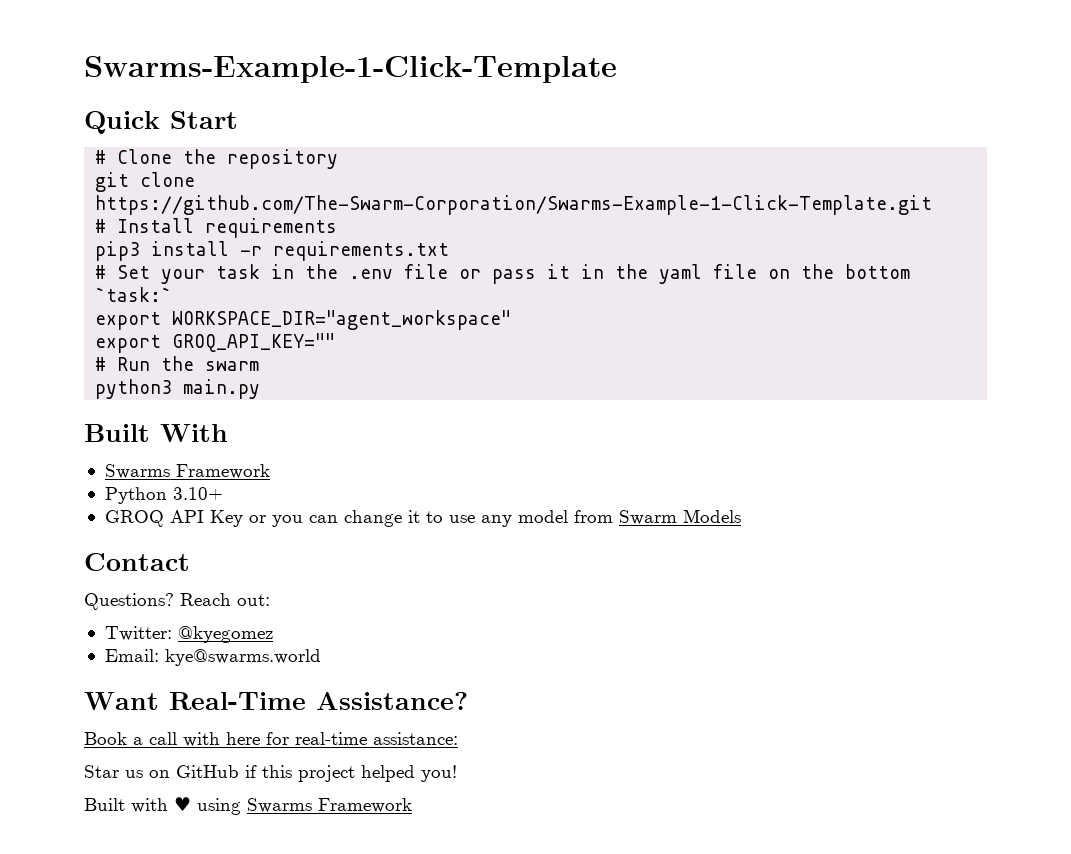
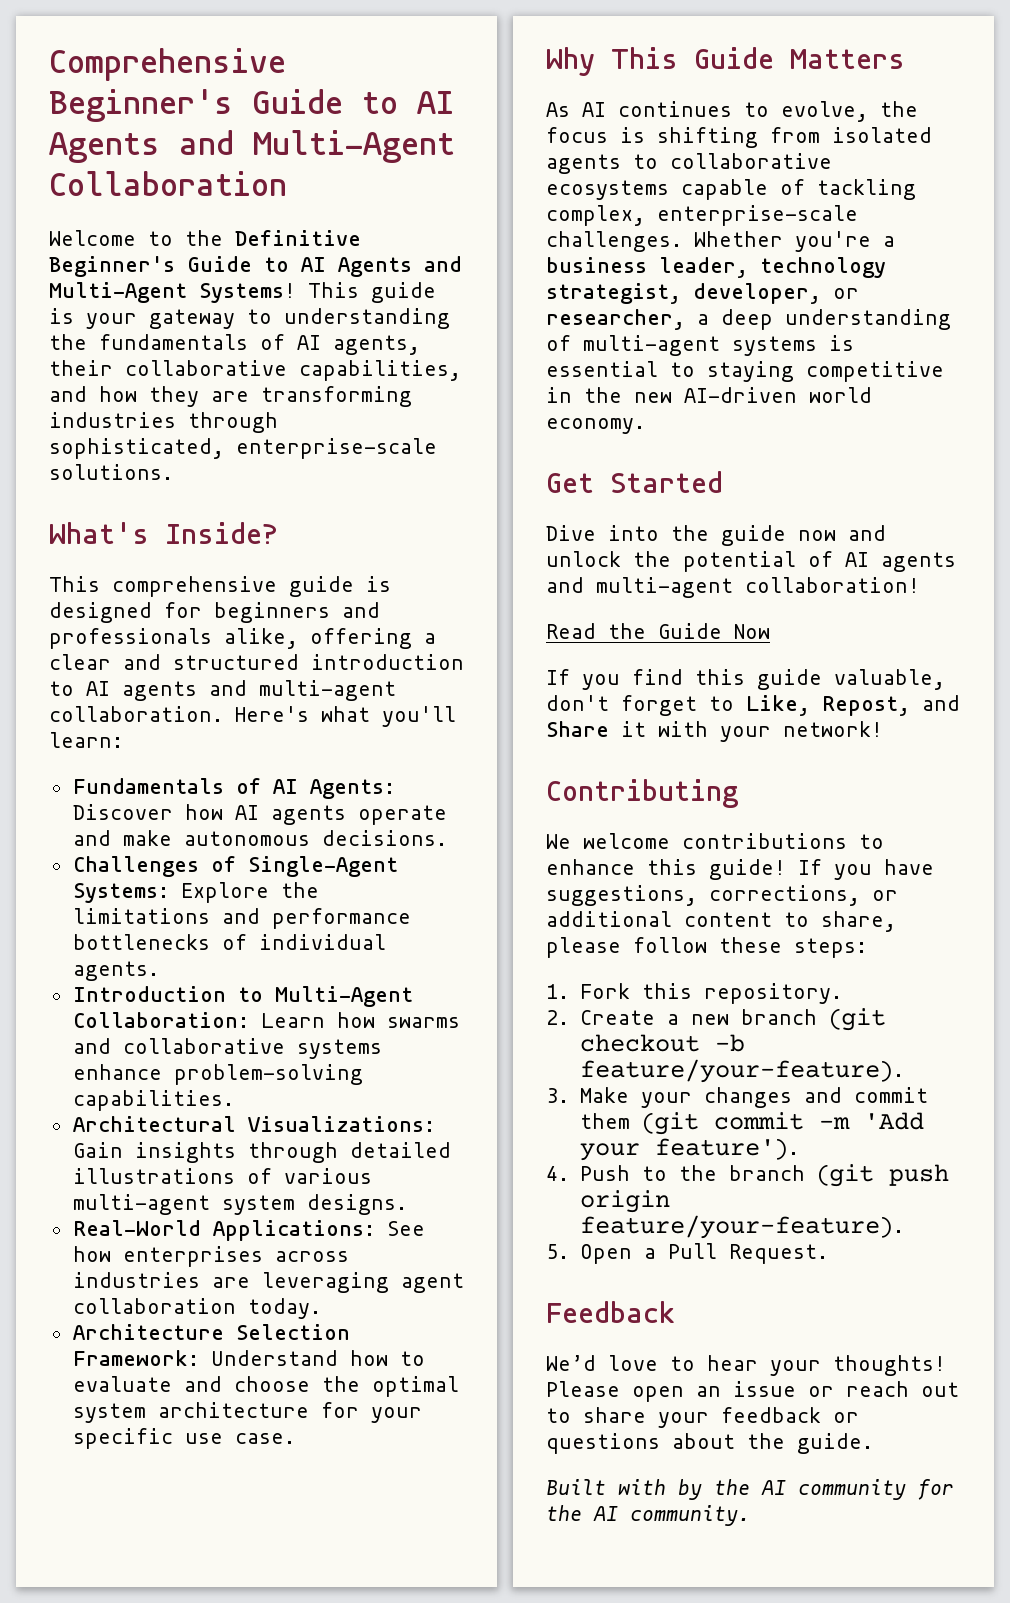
- Swarms-Example-1-Click-Template
- Quick Start
- # Clone the repository
- git clone https://github.com/The-Swarm-Corporation/Swarms-Example-1-Click-Template.git
- # Install requirements
- pip3 install -r requirements.txt
- # Set your task in the .env file or pass it in the yaml file on the bottom `task:`
- export WORKSPACE_DIR="agent_workspace"
- export GROQ_API_KEY=""
- # Run the swarm
- python3 main.py
- Built With
- Swarms Framework
- Python 3.10+
- GROQ API Key or you can change it to use any model from Swarm Models
- Contact
- Questions? Reach out:
- Twitter: @kyegomez
- Email: kye@swarms.world
- Want Real-Time Assistance?
- Book a call with here for real-time assistance:
- Star us on GitHub if this project helped you!
- Built with ♥ using Swarms Framework
+ Comprehensive Beginner's Guide to AI Agents and Multi-Agent Collaboration
+ Welcome to the Definitive Beginner's Guide to AI Agents and Multi-Agent Systems! This guide is your gateway to understanding the fundamentals of AI agents, their collaborative capabilities, and how they are transforming industries through sophisticated, enterprise-scale solutions.
+ What's Inside?
+ This comprehensive guide is designed for beginners and professionals alike, offering a clear and structured introduction to AI agents and multi-agent collaboration. Here's what you'll learn:
+ Fundamentals of AI Agents: Discover how AI agents operate and make autonomous decisions.
+ Challenges of Single-Agent Systems: Explore the limitations and performance bottlenecks of individual agents.
+ Introduction to Multi-Agent Collaboration: Learn how swarms and collaborative systems enhance problem-solving capabilities.
+ Architectural Visualizations: Gain insights through detailed illustrations of various multi-agent system designs.
+ Real-World Applications: See how enterprises across industries are leveraging agent collaboration today.
+ Architecture Selection Framework: Understand how to evaluate and choose the optimal system architecture for your specific use case.
+ Why This Guide Matters
+ As AI continues to evolve, the focus is shifting from isolated agents to collaborative ecosystems capable of tackling complex, enterprise-scale challenges. Whether you're a business leader, technology strategist, developer, or researcher, a deep understanding of multi-agent systems is essential to staying competitive in the new AI-driven world economy.
+ Get Started
+ Dive into the guide now and unlock the potential of AI agents and multi-agent collaboration!
+ Read the Guide Now
+ If you find this guide valuable, don't forget to Like, Repost, and Share it with your network!
+ Contributing
+ We welcome contributions to enhance this guide! If you have suggestions, corrections, or additional content to share, please follow these steps:
+ 1. Fork this repository.
+ 2. Create a new branch (git checkout -b feature/your-feature).
+ 3. Make your changes and commit them (git commit -m 'Add your feature').
+ 4. Push to the branch (git push origin feature/your-feature).
+ 5. Open a Pull Request.
+ Feedback
+ We’d love to hear your thoughts! Please open an issue or reach out to share your feedback or questions about the guide.
+ Built with by the AI community for the AI community.

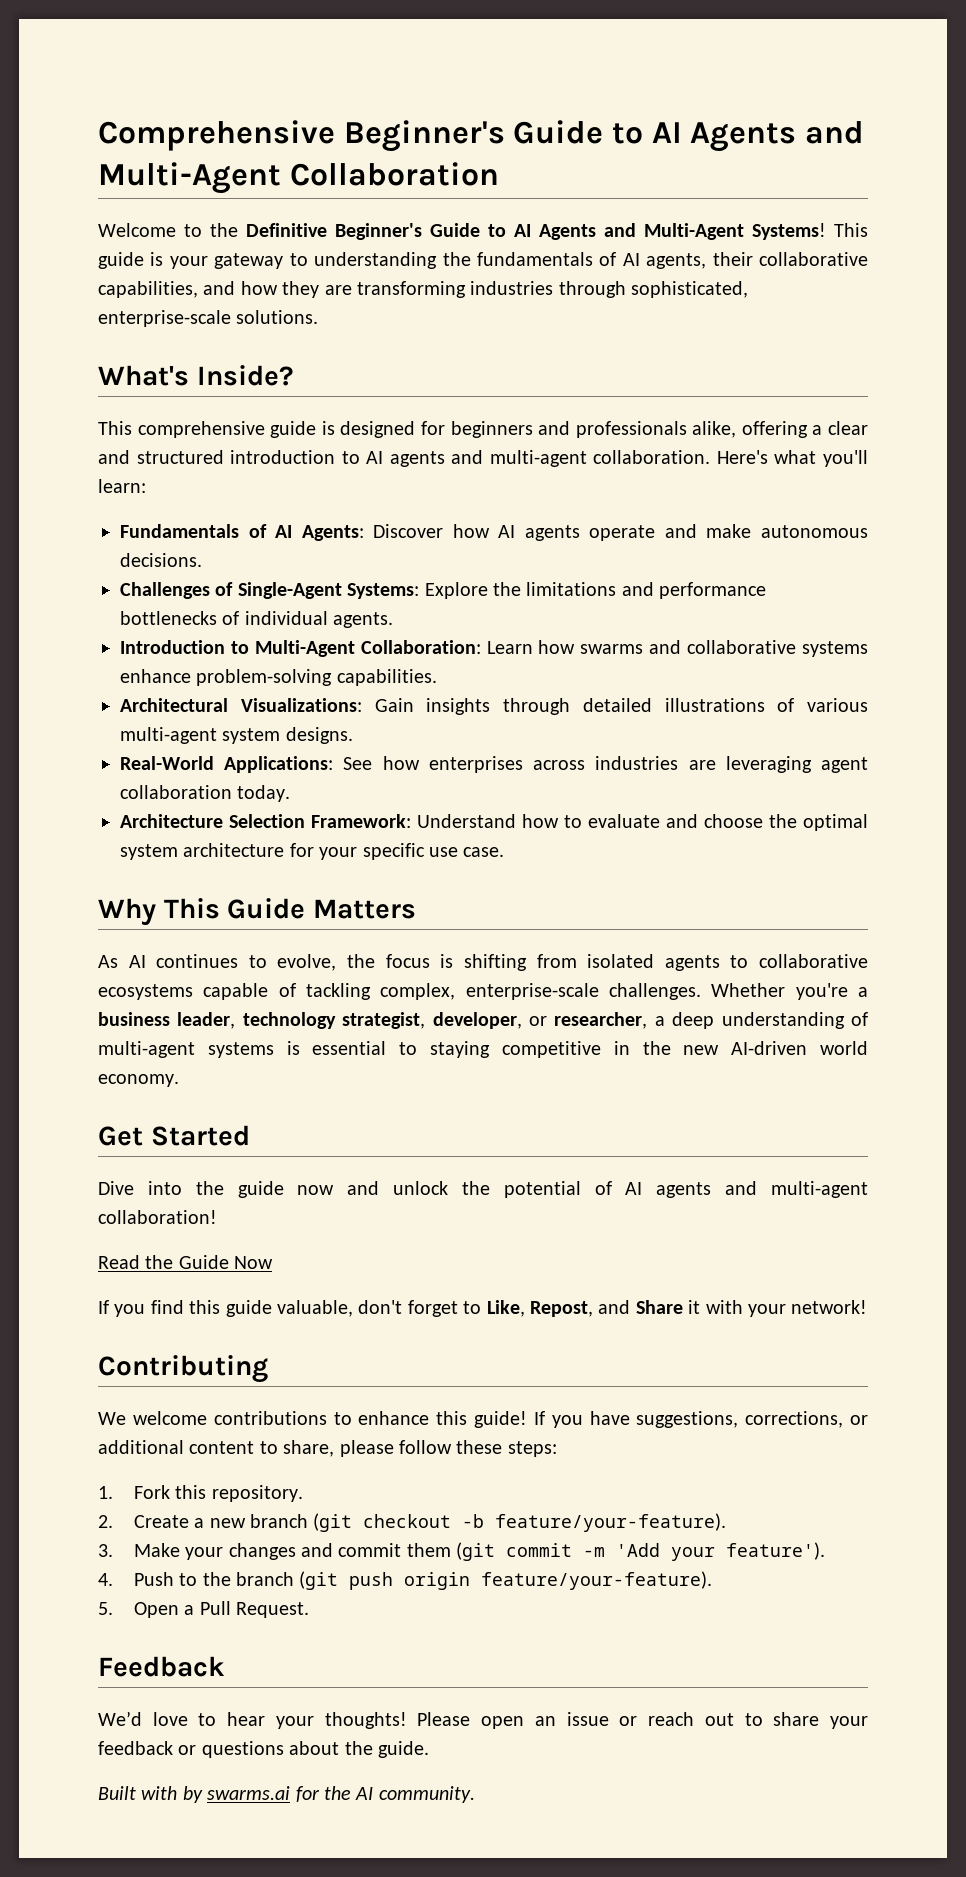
- Built with by the AI community for the AI community.
+ Built with by swarms.ai for the AI community.

